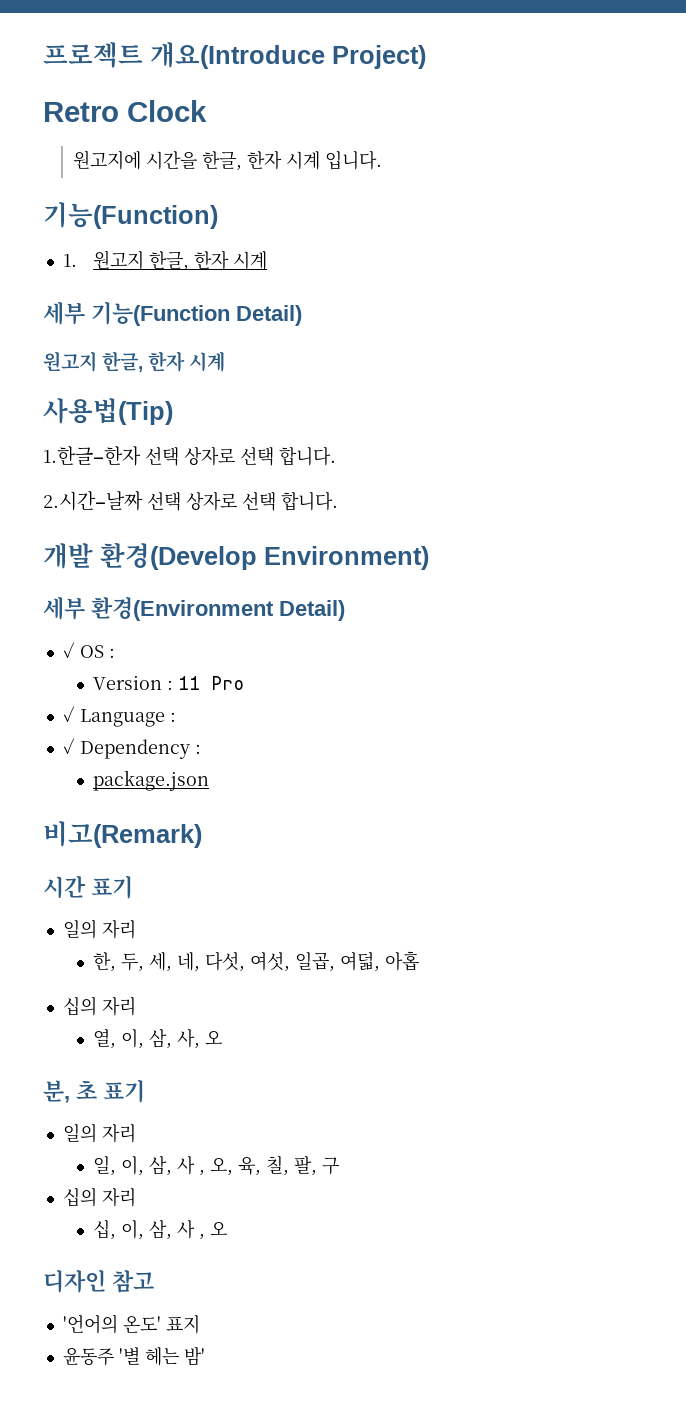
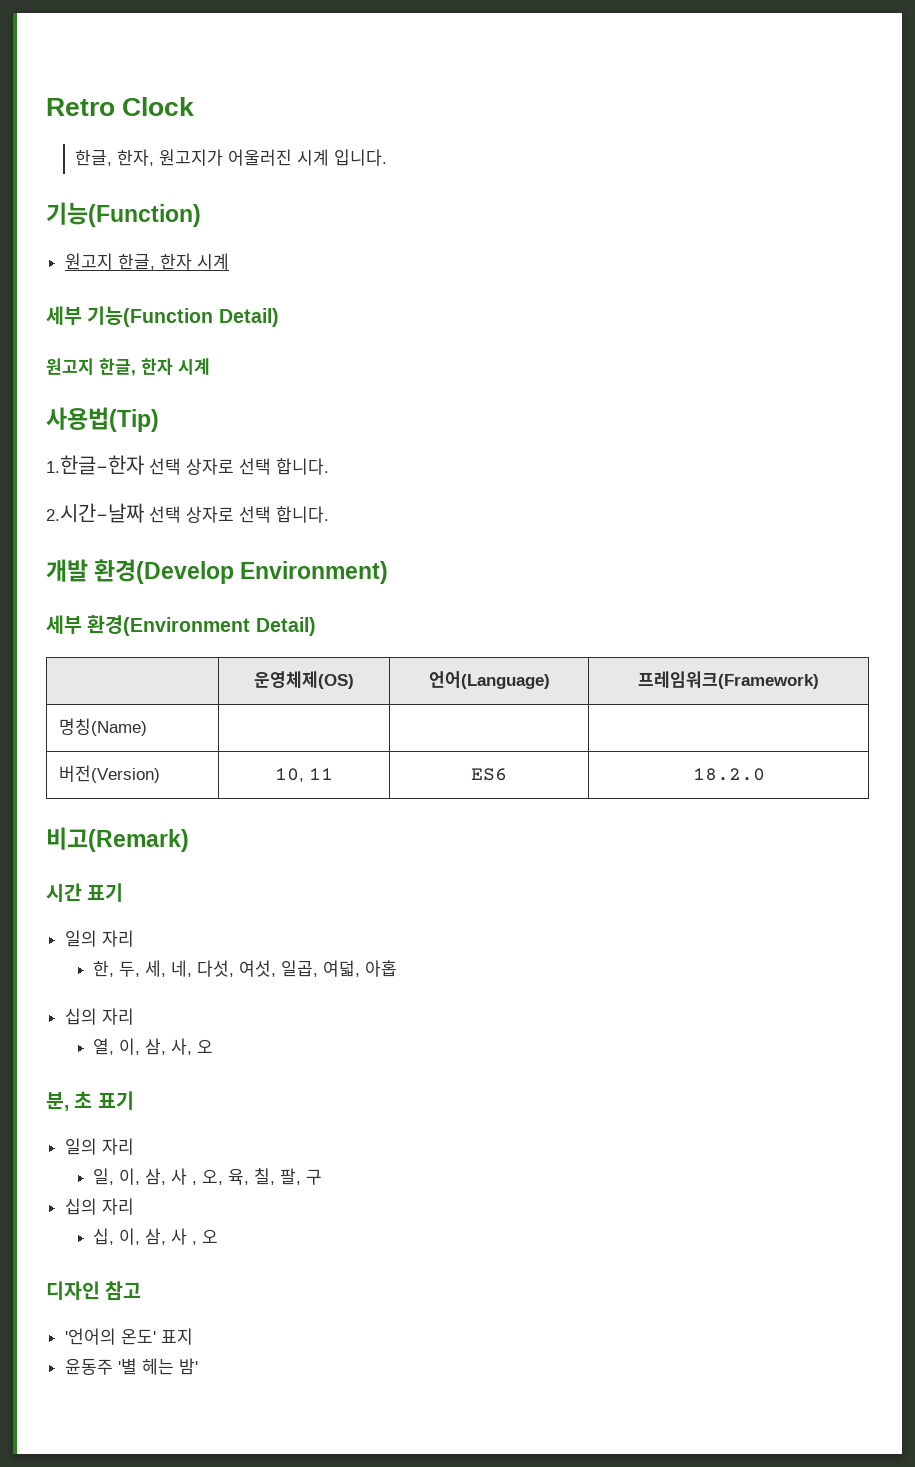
- 프로젝트 개요(Introduce Project)
- 원고지에 시간을 한글, 한자 시계 입니다.
+ 한글, 한자, 원고지가 어울러진 시계 입니다.
  기능(Function)
- 1. 원고지 한글, 한자 시계
+ 원고지 한글, 한자 시계
- ✓ OS :
- Version : 11 Pro
- ✓ Language :
- ✓ Dependency :
- package.json
+ | 운영체제(OS) | 언어(Language) | 프레임워크(Framework)
+ 명칭(Name) | | |
+ 버전(Version) | 10, 11 | ES6 | 18.2.0

